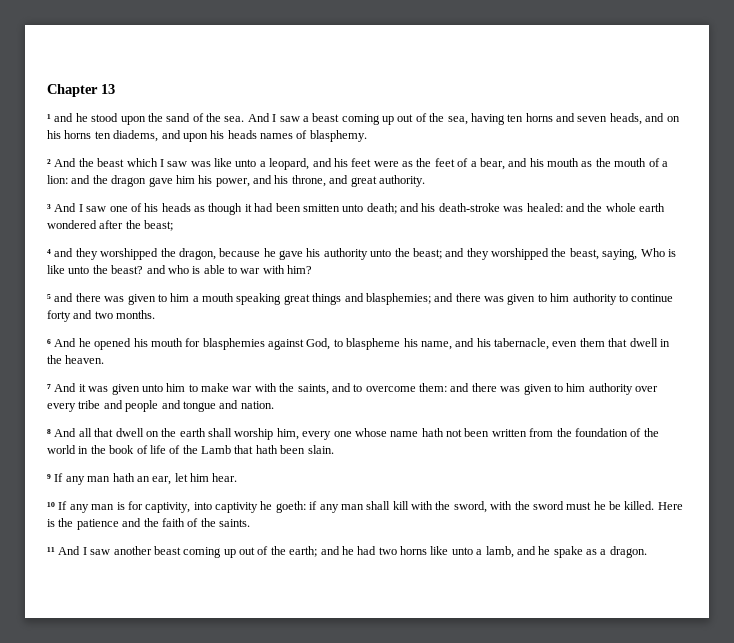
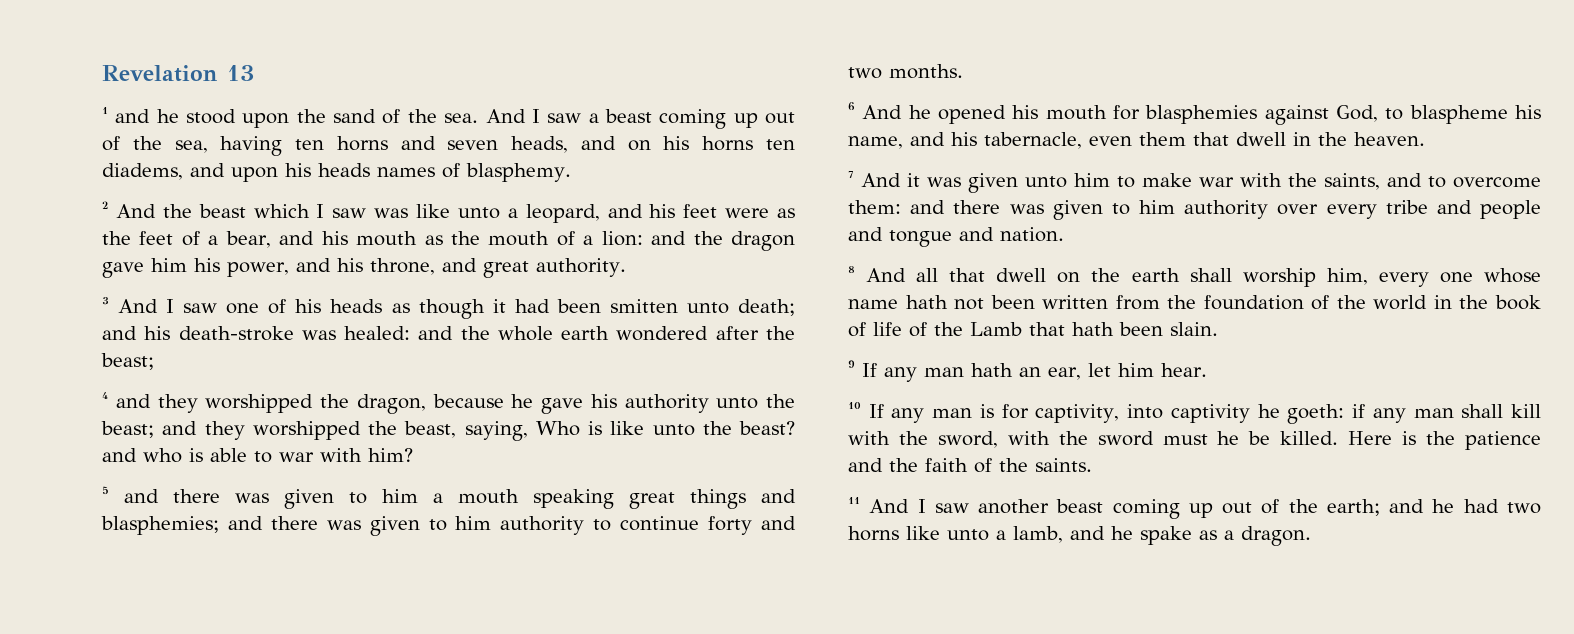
- Chapter 13
+ Revelation 13

